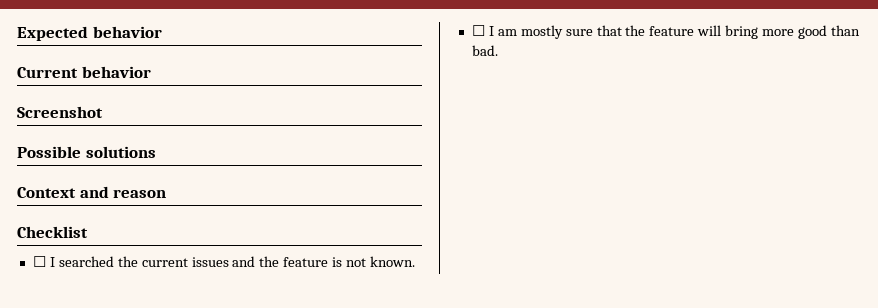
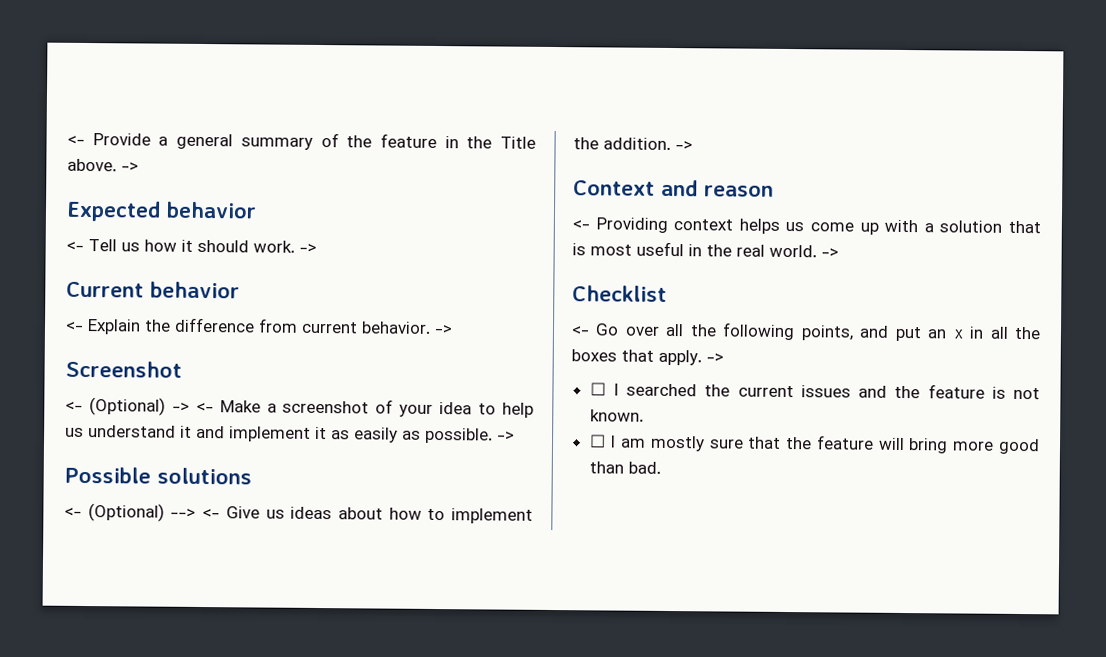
+ <- Provide a general summary of the feature in the Title above. ->
  Expected behavior
+ <- Tell us how it should work. ->
  Current behavior
+ <- Explain the difference from current behavior. ->
  Screenshot
+ <- (Optional) -> <- Make a screenshot of your idea to help us understand it and implement it as easily as possible. ->
  Possible solutions
+ <- (Optional) --> <- Give us ideas about how to implement the addition. ->
  Context and reason
+ <- Providing context helps us come up with a solution that is most useful in the real world. ->
  Checklist
+ <- Go over all the following points, and put an x in all the boxes that apply. ->

